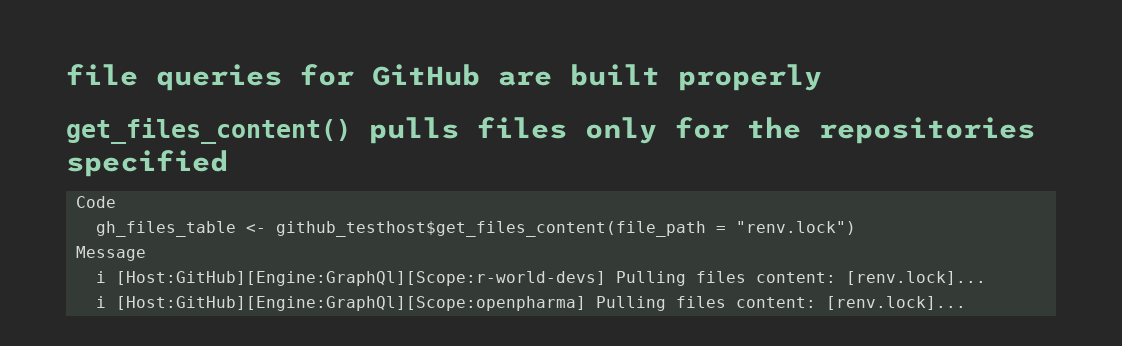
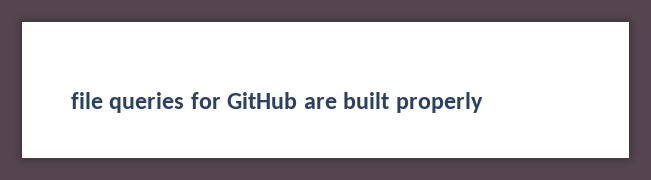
- get_files_content() pulls files only for the repositories specified
- Code
- gh_files_table <- github_testhost$get_files_content(file_path = "renv.lock")
- Message
- i [Host:GitHub][Engine:GraphQl][Scope:r-world-devs] Pulling files content: [renv.lock]...
- i [Host:GitHub][Engine:GraphQl][Scope:openpharma] Pulling files content: [renv.lock]...

